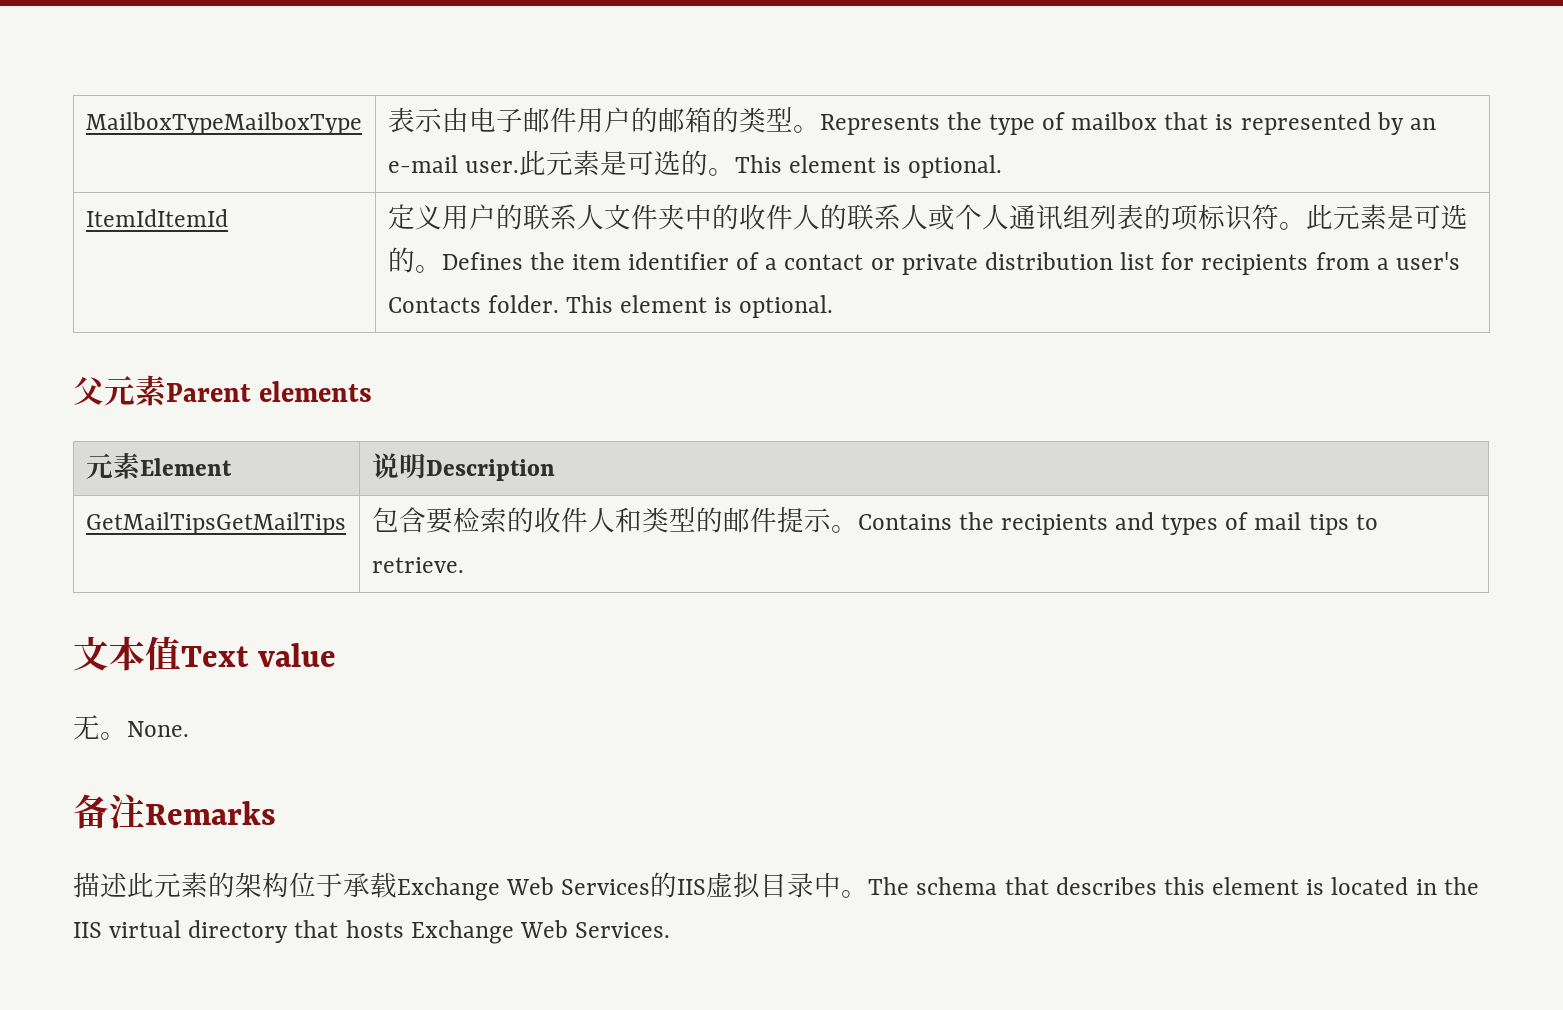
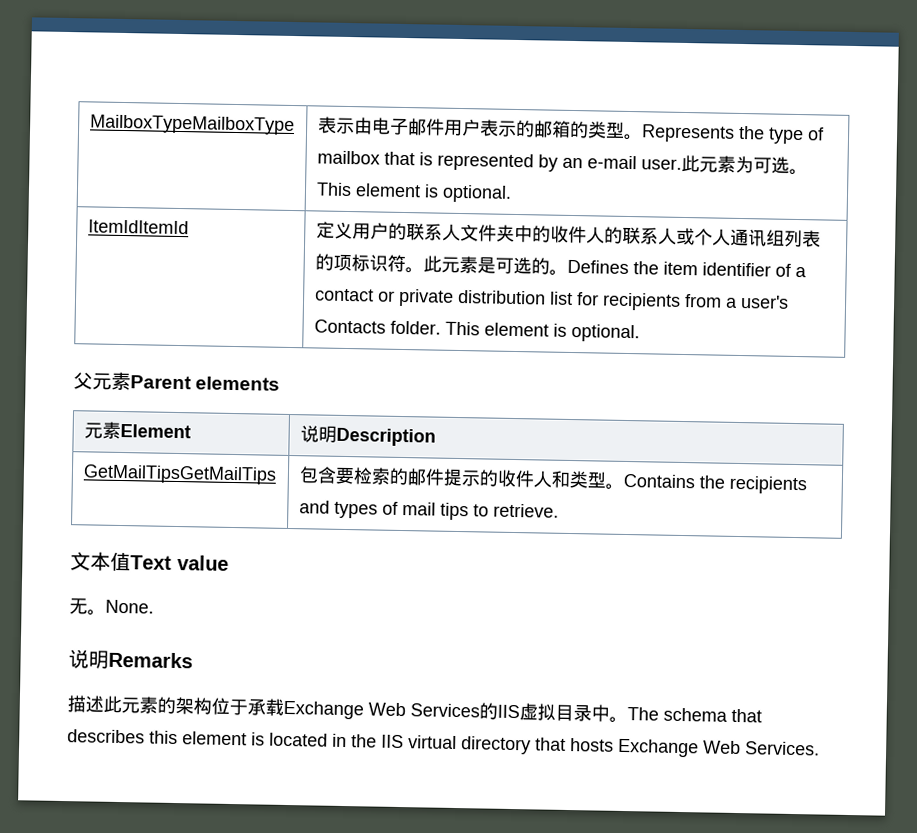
- MailboxTypeMailboxType | 表示由电子邮件用户的邮箱的类型。Represents the type of mailbox that is represented by an e-mail user.此元素是可选的。This element is optional.
+ MailboxTypeMailboxType | 表示由电子邮件用户表示的邮箱的类型。Represents the type of mailbox that is represented by an e-mail user.此元素为可选。This element is optional.
- GetMailTipsGetMailTips | 包含要检索的收件人和类型的邮件提示。Contains the recipients and types of mail tips to retrieve.
+ GetMailTipsGetMailTips | 包含要检索的邮件提示的收件人和类型。Contains the recipients and types of mail tips to retrieve.
- 备注Remarks
+ 说明Remarks

